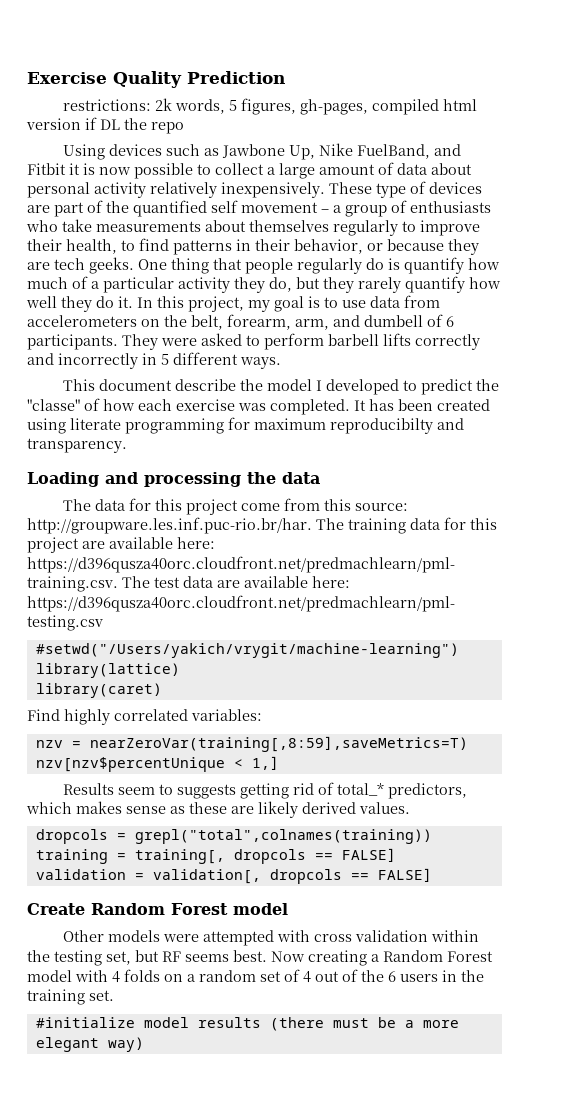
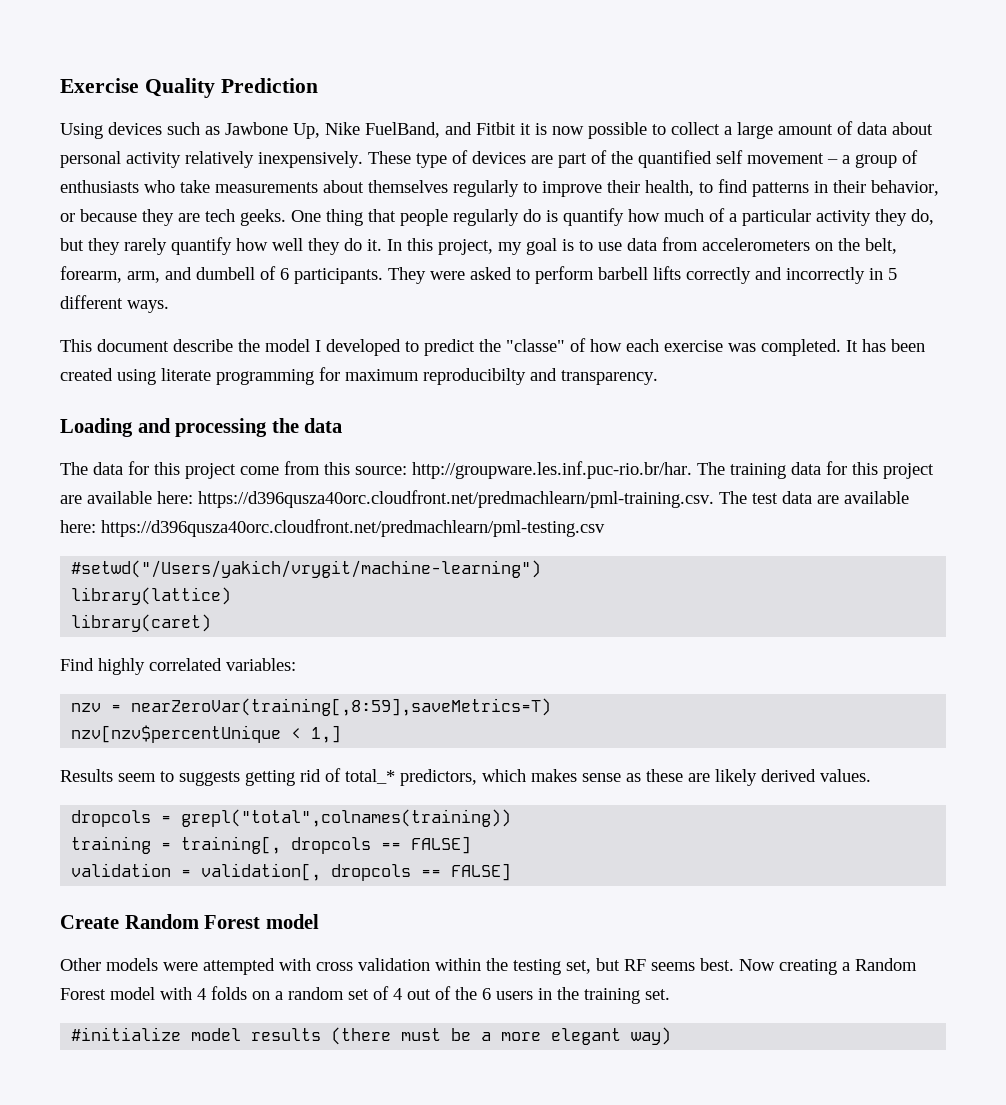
- restrictions: 2k words, 5 figures, gh-pages, compiled html version if DL the repo

